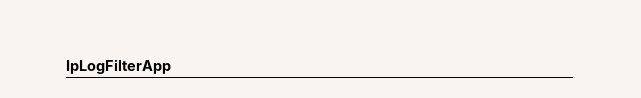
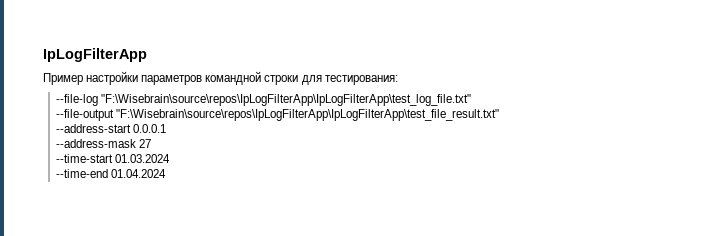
+ Пример настройки параметров командной строки для тестирования:
+ --file-log "F:\Wisebrain\source\repos\IpLogFilterApp\IpLogFilterApp\test_log_file.txt"
+ --file-output "F:\Wisebrain\source\repos\IpLogFilterApp\IpLogFilterApp\test_file_result.txt"
+ --address-start 0.0.0.1
+ --address-mask 27
+ --time-start 01.03.2024
+ --time-end 01.04.2024

